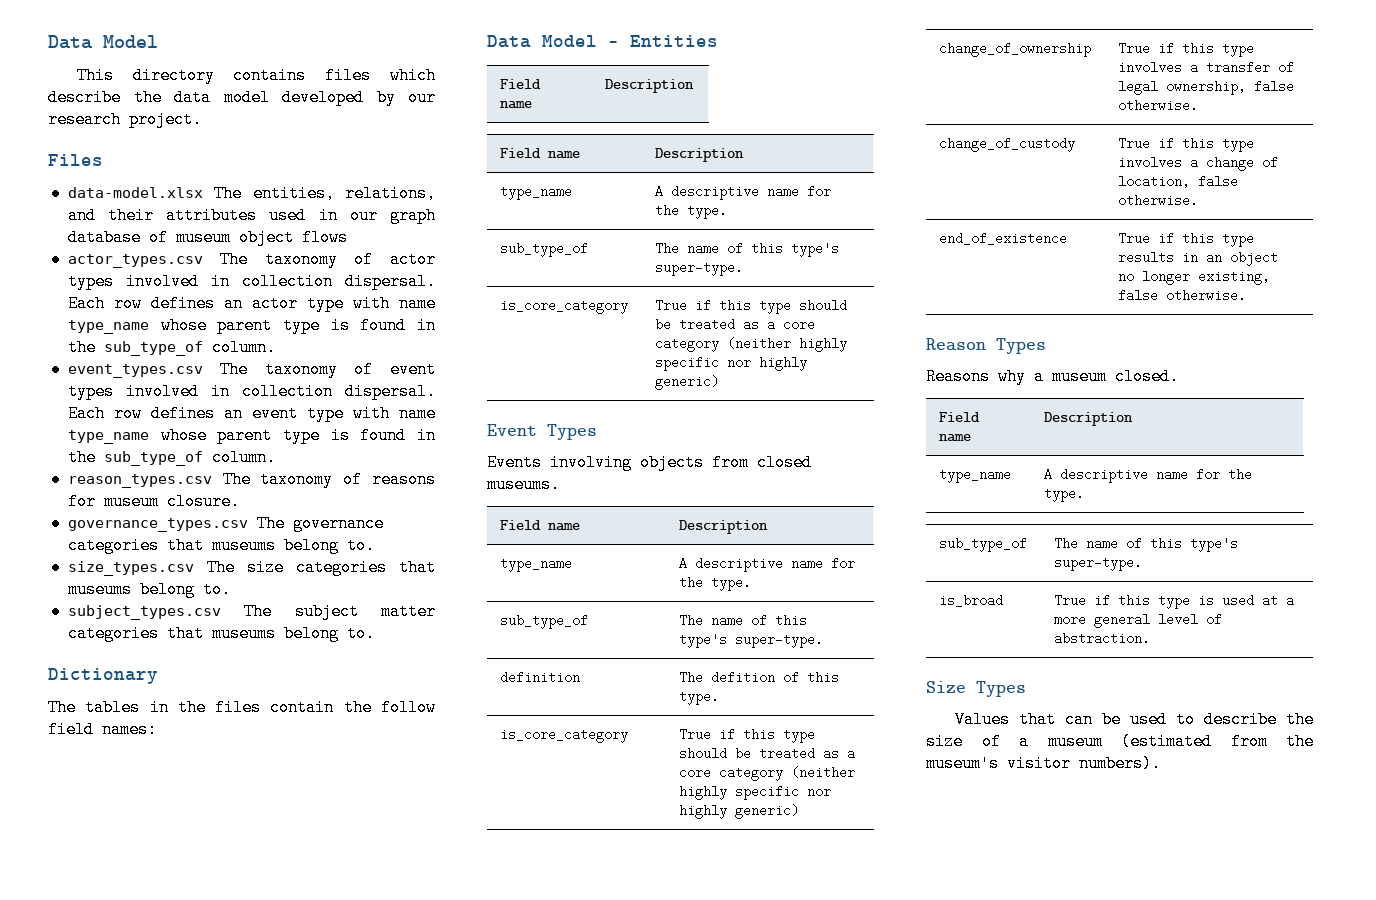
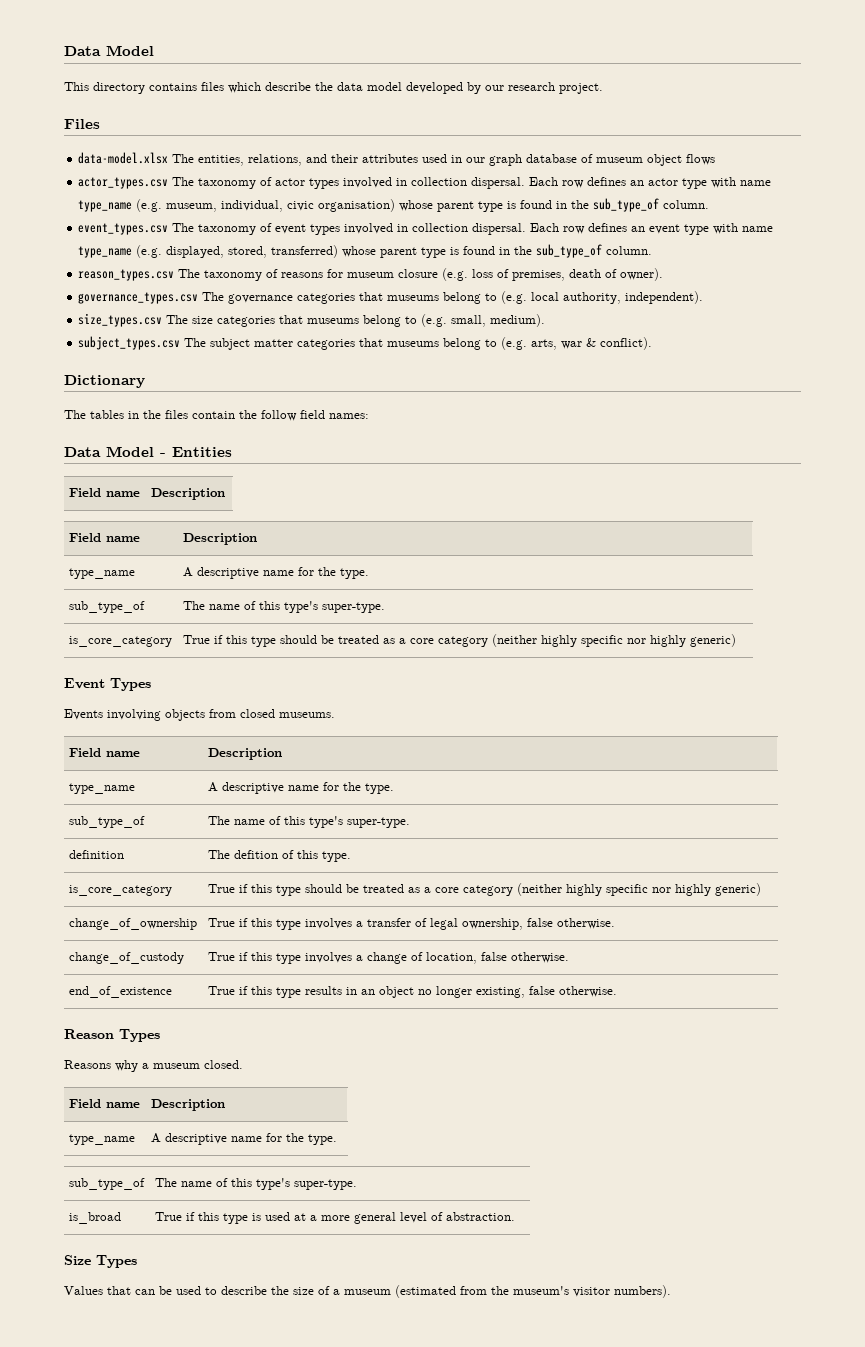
- Each row defines an actor type with name type_name whose parent type is found in the sub_type_of column.
+ Each row defines an actor type with name type_name (e.g. museum, individual, civic organisation) whose parent type is found in the sub_type_of column.
- Each row defines an event type with name type_name whose parent type is found in the sub_type_of column.
+ Each row defines an event type with name type_name (e.g. displayed, stored, transferred) whose parent type is found in the sub_type_of column.
- reason_types.csv The taxonomy of reasons for museum closure.
+ reason_types.csv The taxonomy of reasons for museum closure (e.g. loss of premises, death of owner).
- governance_types.csv The governance categories that museums belong to.
+ governance_types.csv The governance categories that museums belong to (e.g. local authority, independent).
- size_types.csv The size categories that museums belong to.
+ size_types.csv The size categories that museums belong to (e.g. small, medium).
- subject_types.csv The subject matter categories that museums belong to.
+ subject_types.csv The subject matter categories that museums belong to (e.g. arts, war & conflict).

